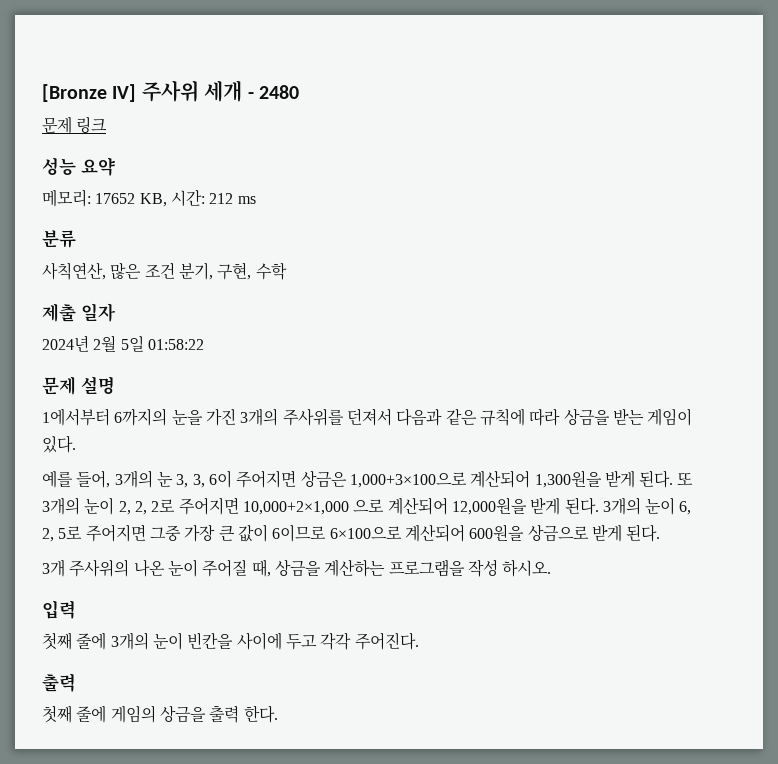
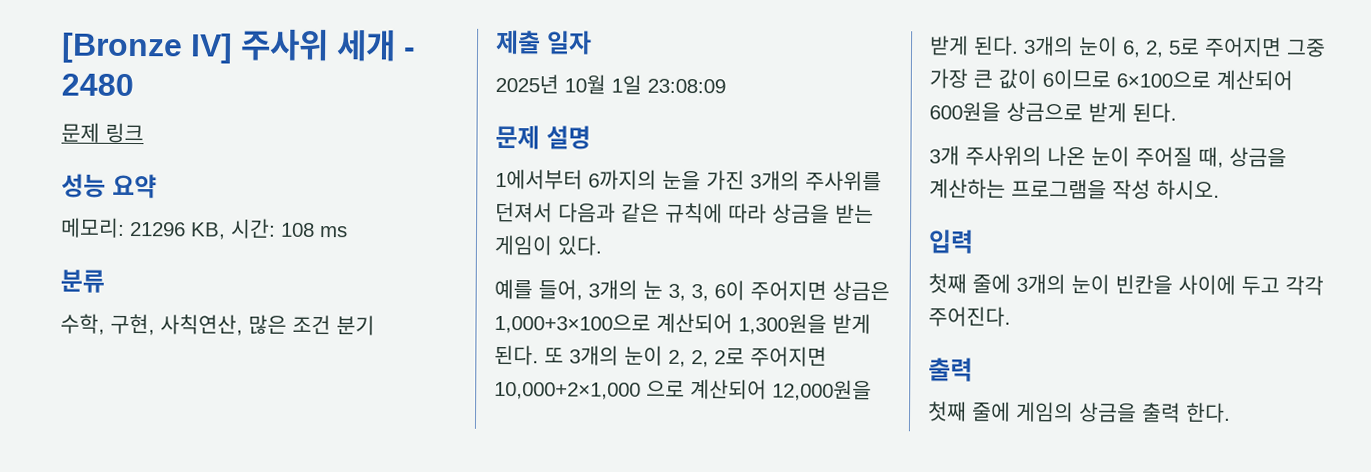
- 메모리: 17652 KB, 시간: 212 ms
+ 메모리: 21296 KB, 시간: 108 ms
- 사칙연산, 많은 조건 분기, 구현, 수학
+ 수학, 구현, 사칙연산, 많은 조건 분기
- 2024년 2월 5일 01:58:22
+ 2025년 10월 1일 23:08:09

